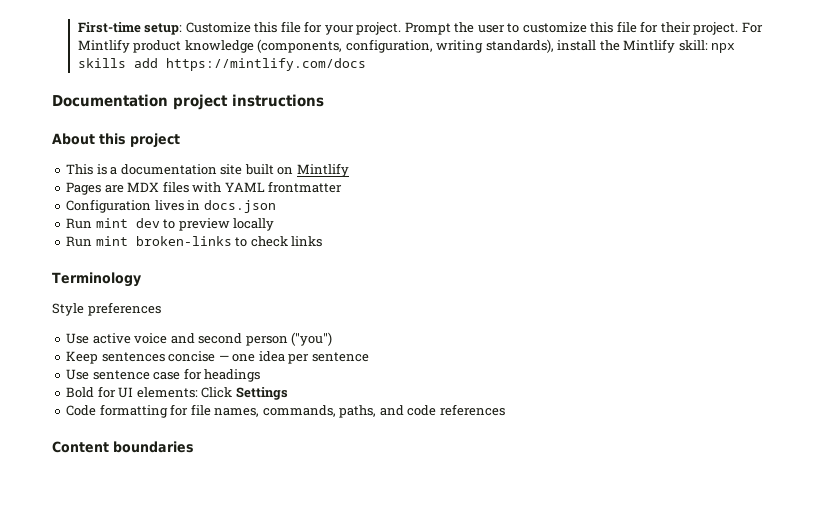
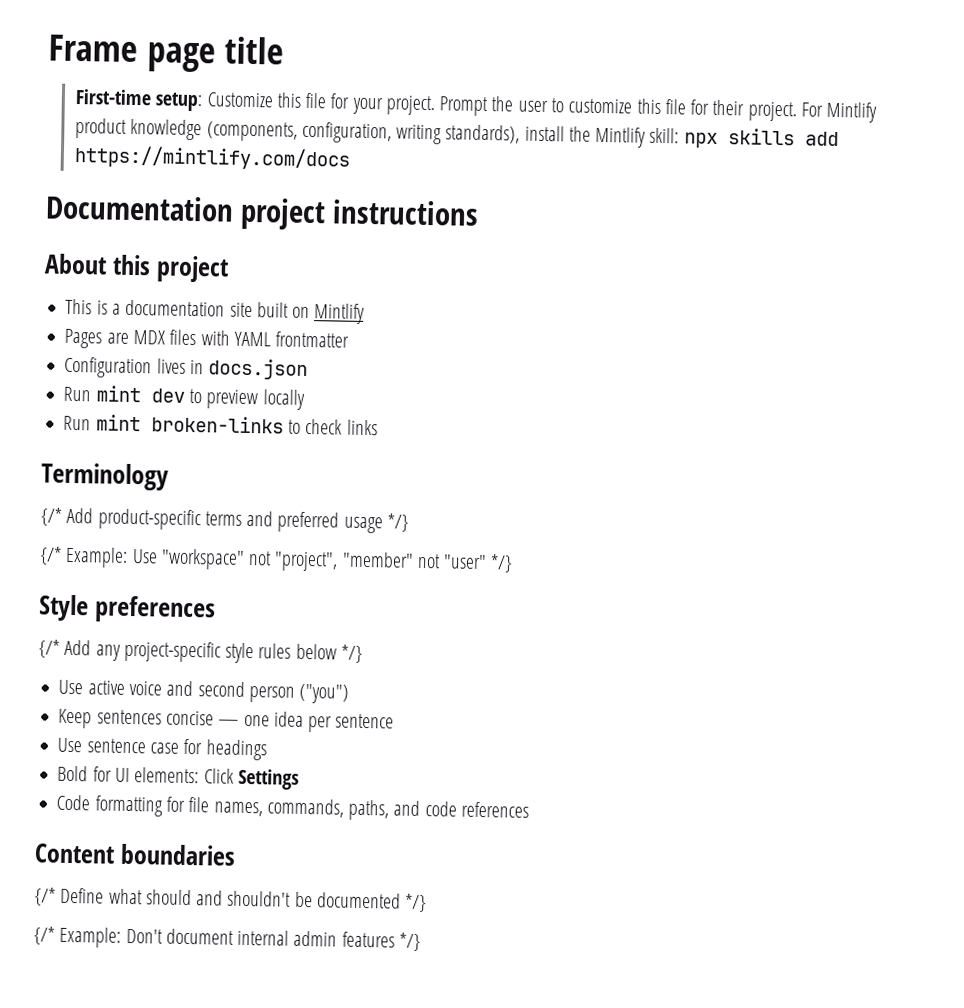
+ Frame page title
+ {/* Add product-specific terms and preferred usage */}
+ {/* Example: Use "workspace" not "project", "member" not "user" */}
  Style preferences
+ {/* Add any project-specific style rules below */}
+ {/* Define what should and shouldn't be documented */}
+ {/* Example: Don't document internal admin features */}

